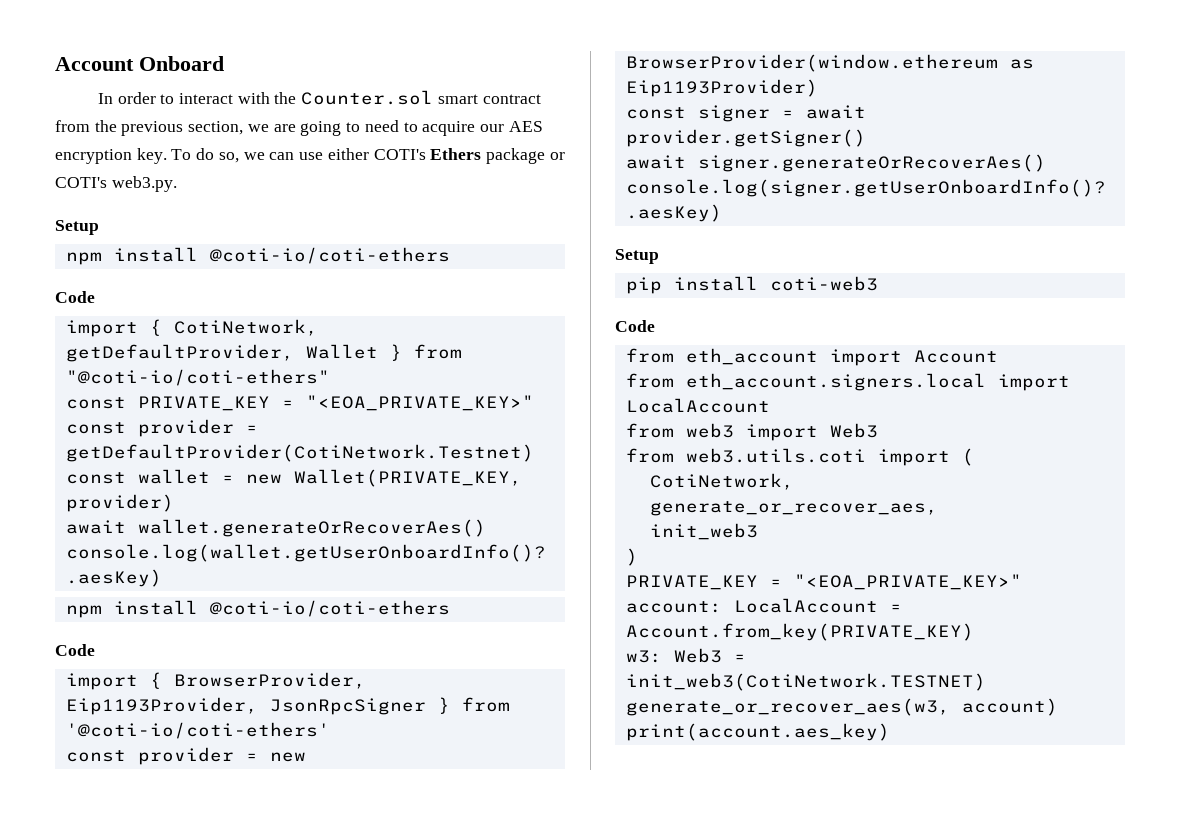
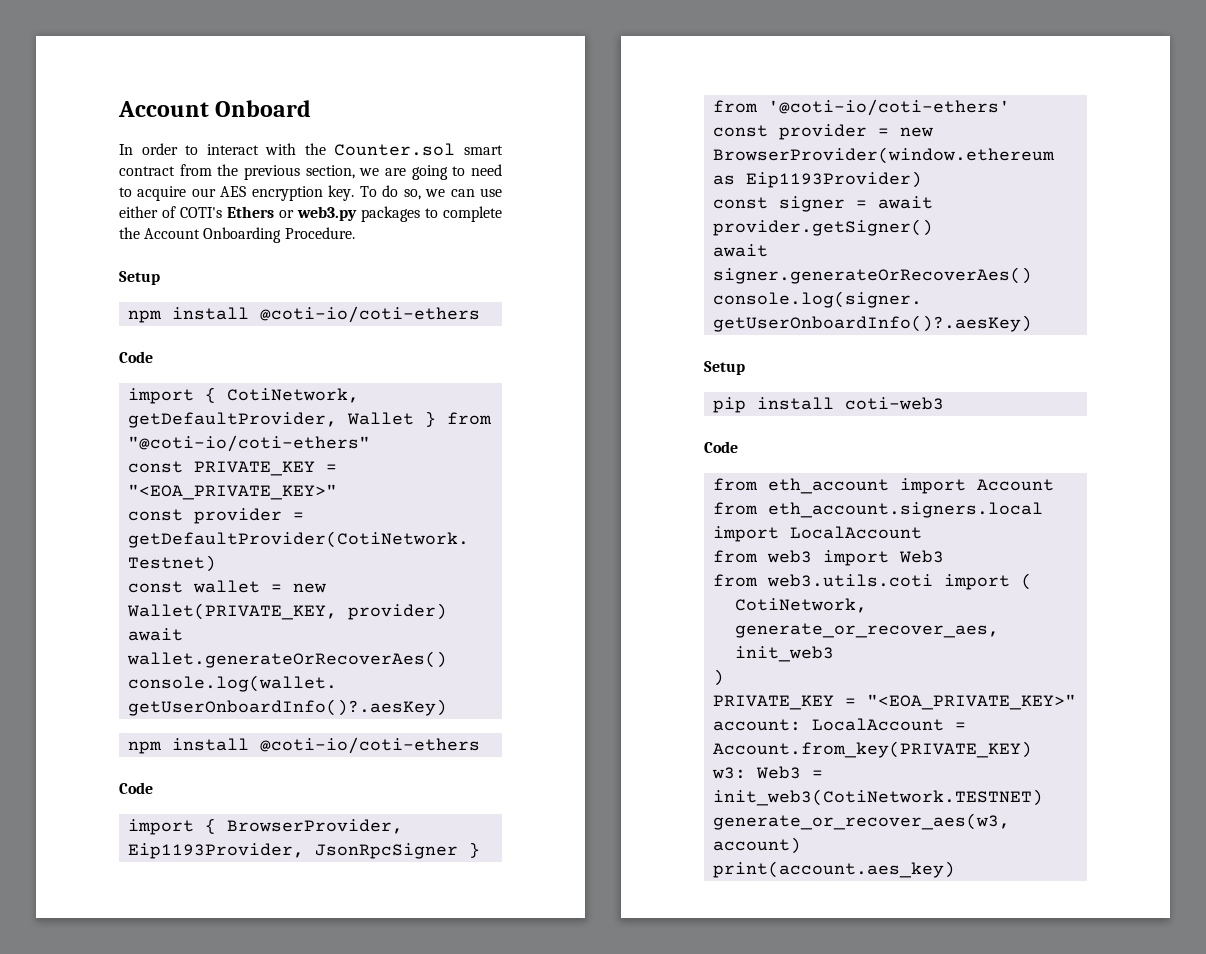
- To do so, we can use either COTI's Ethers package or COTI's web3.py.
+ To do so, we can use either of COTI's Ethers or web3.py packages to complete the Account Onboarding Procedure.

